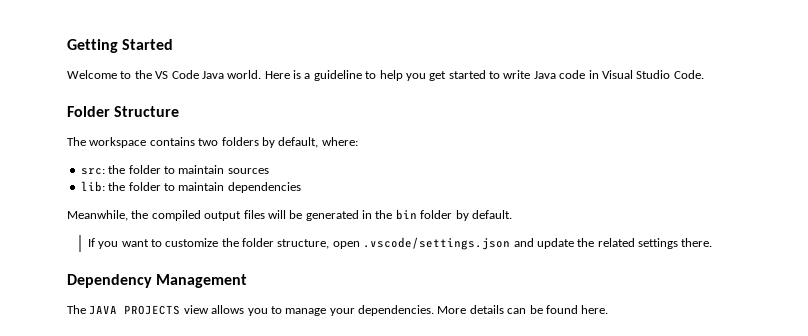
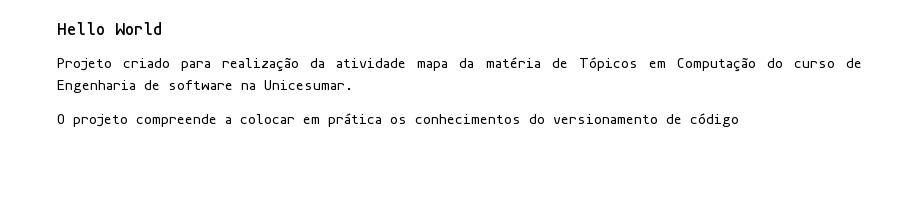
- Getting Started
- Welcome to the VS Code Java world. Here is a guideline to help you get started to write Java code in Visual Studio Code.
- Folder Structure
- The workspace contains two folders by default, where:
- src: the folder to maintain sources
- lib: the folder to maintain dependencies
- Meanwhile, the compiled output files will be generated in the bin folder by default.
- If you want to customize the folder structure, open .vscode/settings.json and update the related settings there.
- Dependency Management
- The JAVA PROJECTS view allows you to manage your dependencies. More details can be found here.
+ Hello World
+ Projeto criado para realização da atividade mapa da matéria de Tópicos em Computação do curso de Engenharia de software na Unicesumar.
+ O projeto compreende a colocar em prática os conhecimentos do versionamento de código

